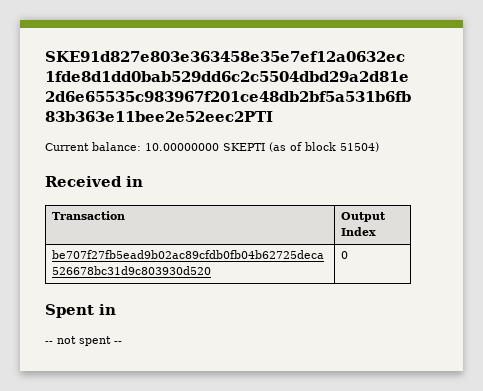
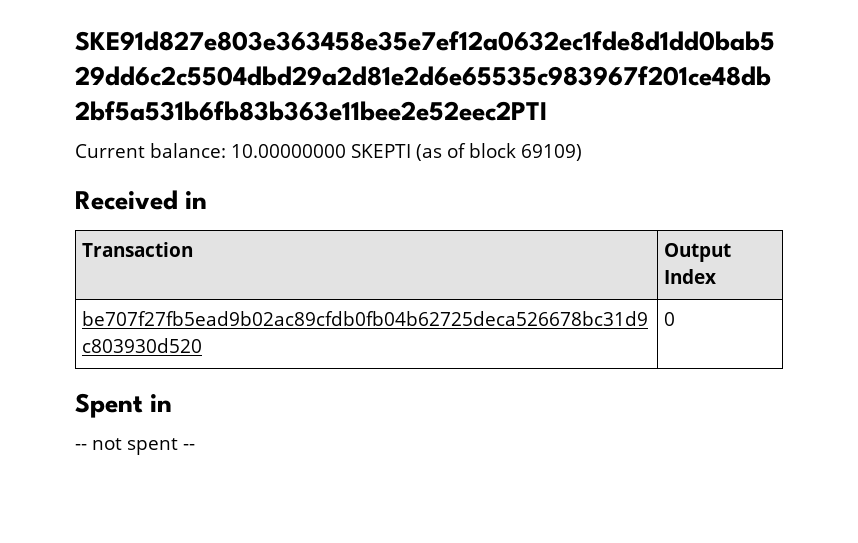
- Current balance: 10.00000000 SKEPTI (as of block 51504)
+ Current balance: 10.00000000 SKEPTI (as of block 69109)

